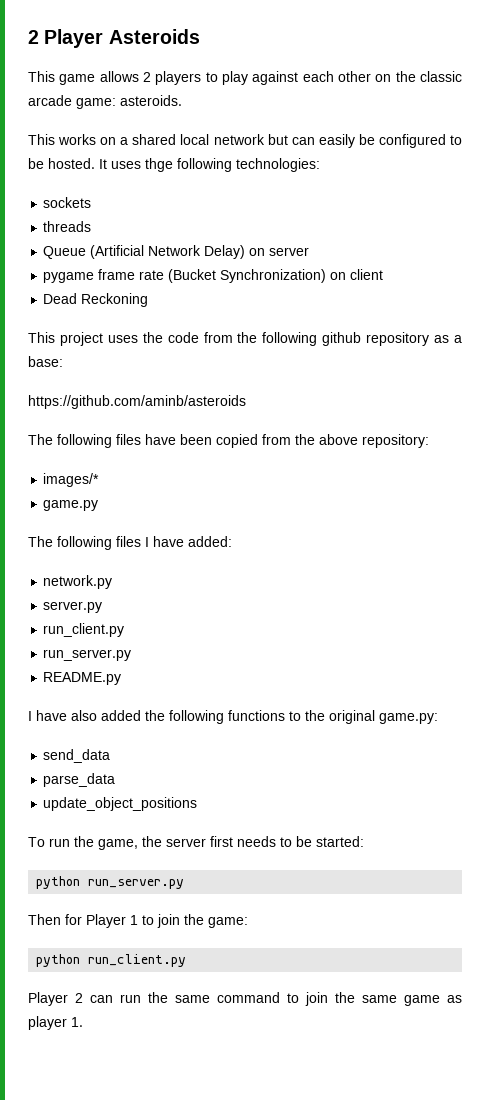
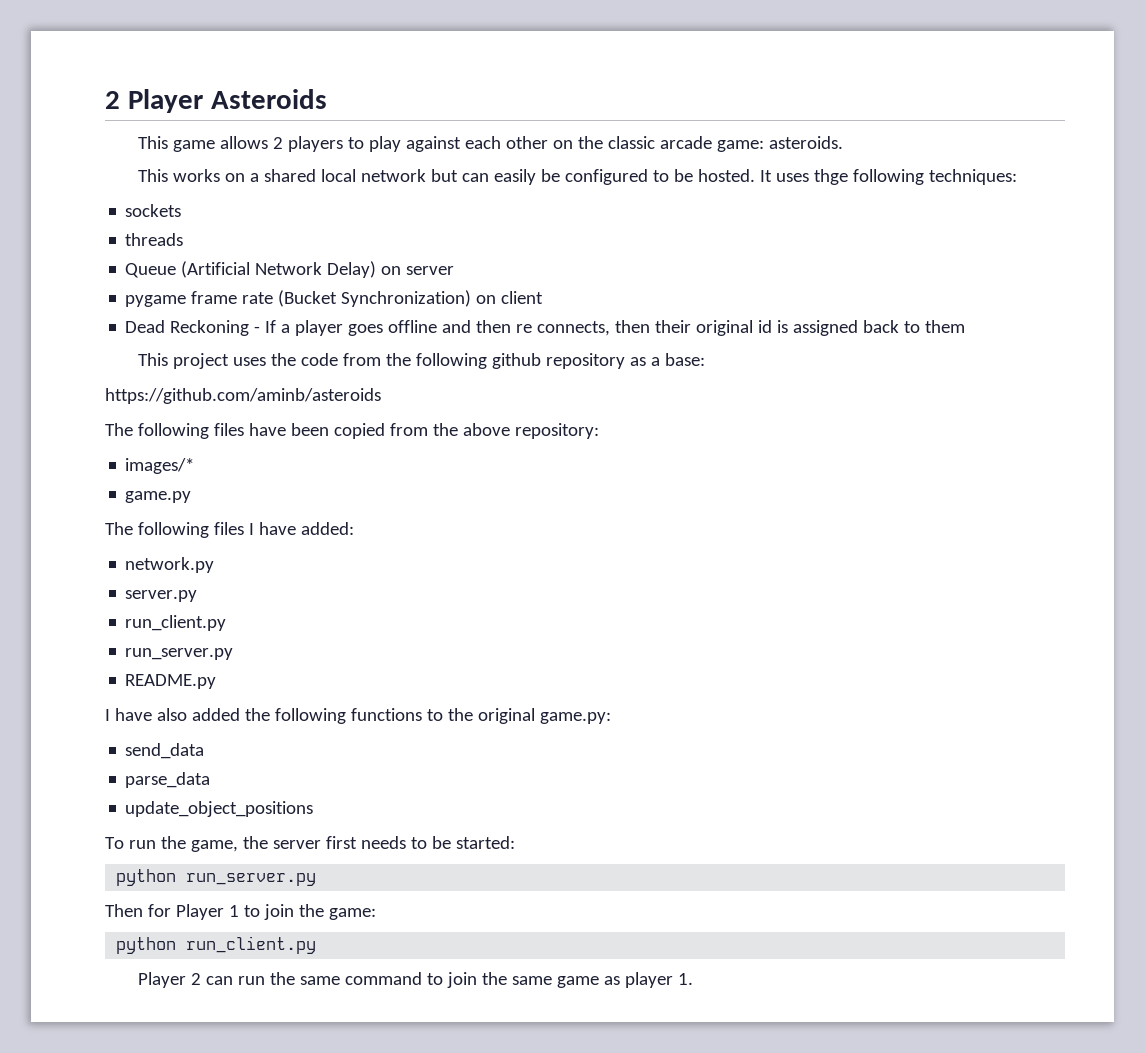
- It uses thge following technologies:
+ It uses thge following techniques:
- Dead Reckoning
+ Dead Reckoning - If a player goes offline and then re connects, then their original id is assigned back to them

